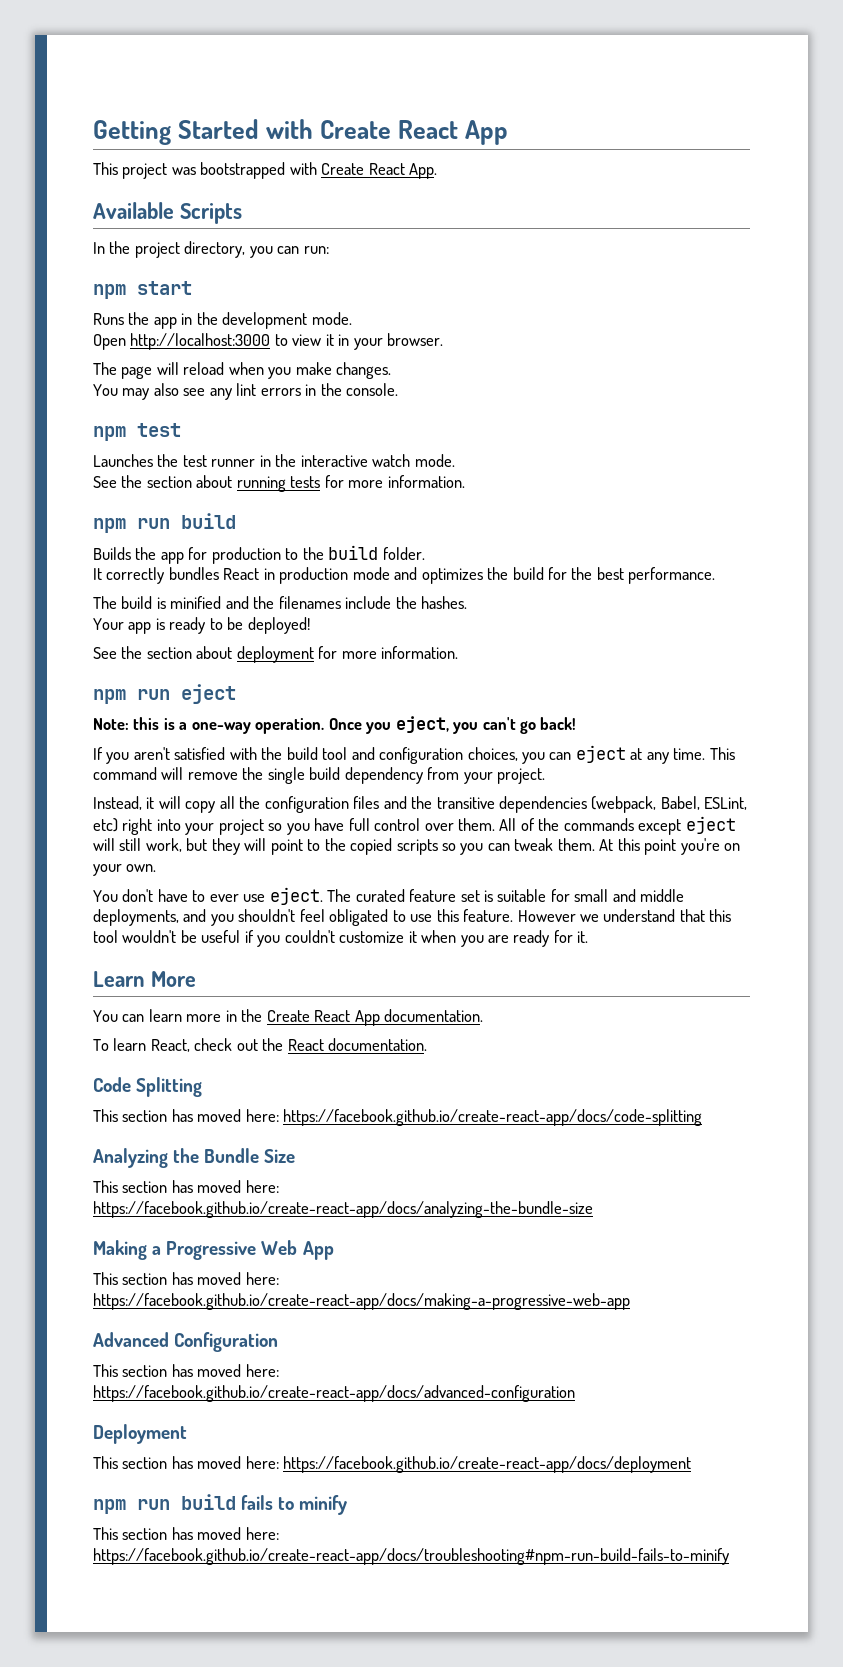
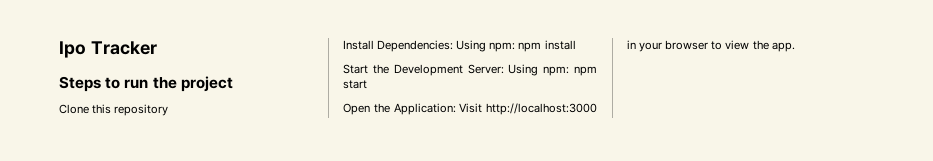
- Getting Started with Create React App
- This project was bootstrapped with Create React App.
- Available Scripts
- In the project directory, you can run:
- npm start
- Runs the app in the development mode.
- Open http://localhost:3000 to view it in your browser.
- The page will reload when you make changes.
- You may also see any lint errors in the console.
- npm test
- Launches the test runner in the interactive watch mode.
- See the section about running tests for more information.
- npm run build
- Builds the app for production to the build folder.
- It correctly bundles React in production mode and optimizes the build for the best performance.
- The build is minified and the filenames include the hashes.
- Your app is ready to be deployed!
- See the section about deployment for more information.
- npm run eject
- Note: this is a one-way operation. Once you eject, you can't go back!
- If you aren't satisfied with the build tool and configuration choices, you can eject at any time. This command will remove the single build dependency from your project.
- Instead, it will copy all the configuration files and the transitive dependencies (webpack, Babel, ESLint, etc) right into your project so you have full control over them. All of the commands except eject will still work, but they will point to the copied scripts so you can tweak them. At this point you're on your own.
- You don't have to ever use eject. The curated feature set is suitable for small and middle deployments, and you shouldn't feel obligated to use this feature. However we understand that this tool wouldn't be useful if you couldn't customize it when you are ready for it.
- Learn More
- You can learn more in the Create React App documentation.
- To learn React, check out the React documentation.
- Code Splitting
- This section has moved here: https://facebook.github.io/create-react-app/docs/code-splitting
- Analyzing the Bundle Size
- This section has moved here: https://facebook.github.io/create-react-app/docs/analyzing-the-bundle-size
- Making a Progressive Web App
- This section has moved here: https://facebook.github.io/create-react-app/docs/making-a-progressive-web-app
- Advanced Configuration
- This section has moved here: https://facebook.github.io/create-react-app/docs/advanced-configuration
- Deployment
- This section has moved here: https://facebook.github.io/create-react-app/docs/deployment
- npm run build fails to minify
- This section has moved here: https://facebook.github.io/create-react-app/docs/troubleshooting#npm-run-build-fails-to-minify
+ Ipo Tracker
+ Steps to run the project
+ Clone this repository
+ Install Dependencies: Using npm: npm install
+ Start the Development Server: Using npm: npm start
+ Open the Application: Visit http://localhost:3000 in your browser to view the app.

